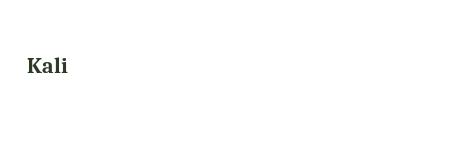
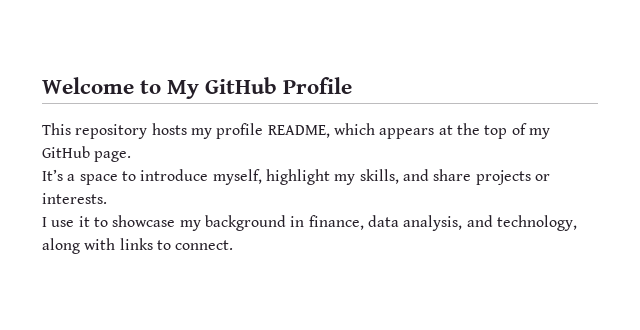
- Kali
+ Welcome to My GitHub Profile
+ This repository hosts my profile README, which appears at the top of my GitHub page.
+ It’s a space to introduce myself, highlight my skills, and share projects or interests.
+ I use it to showcase my background in finance, data analysis, and technology, along with links to connect.

